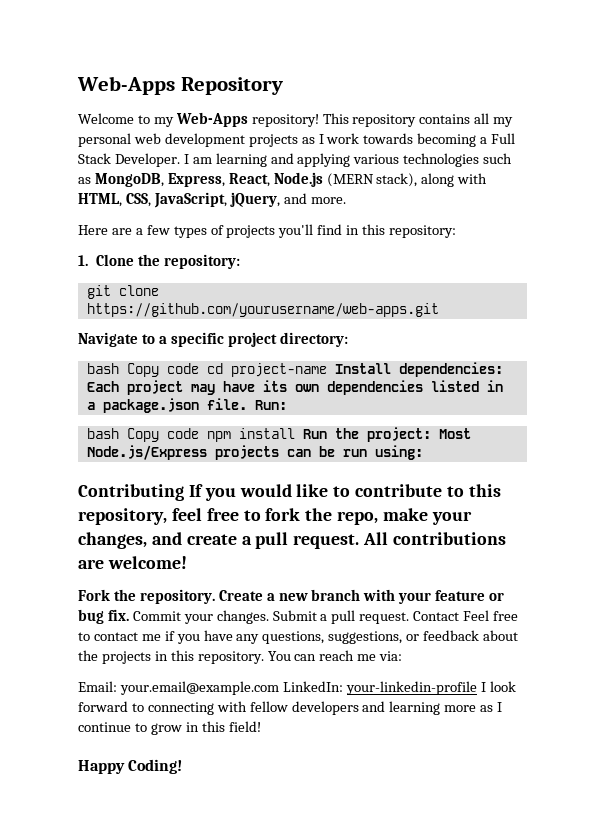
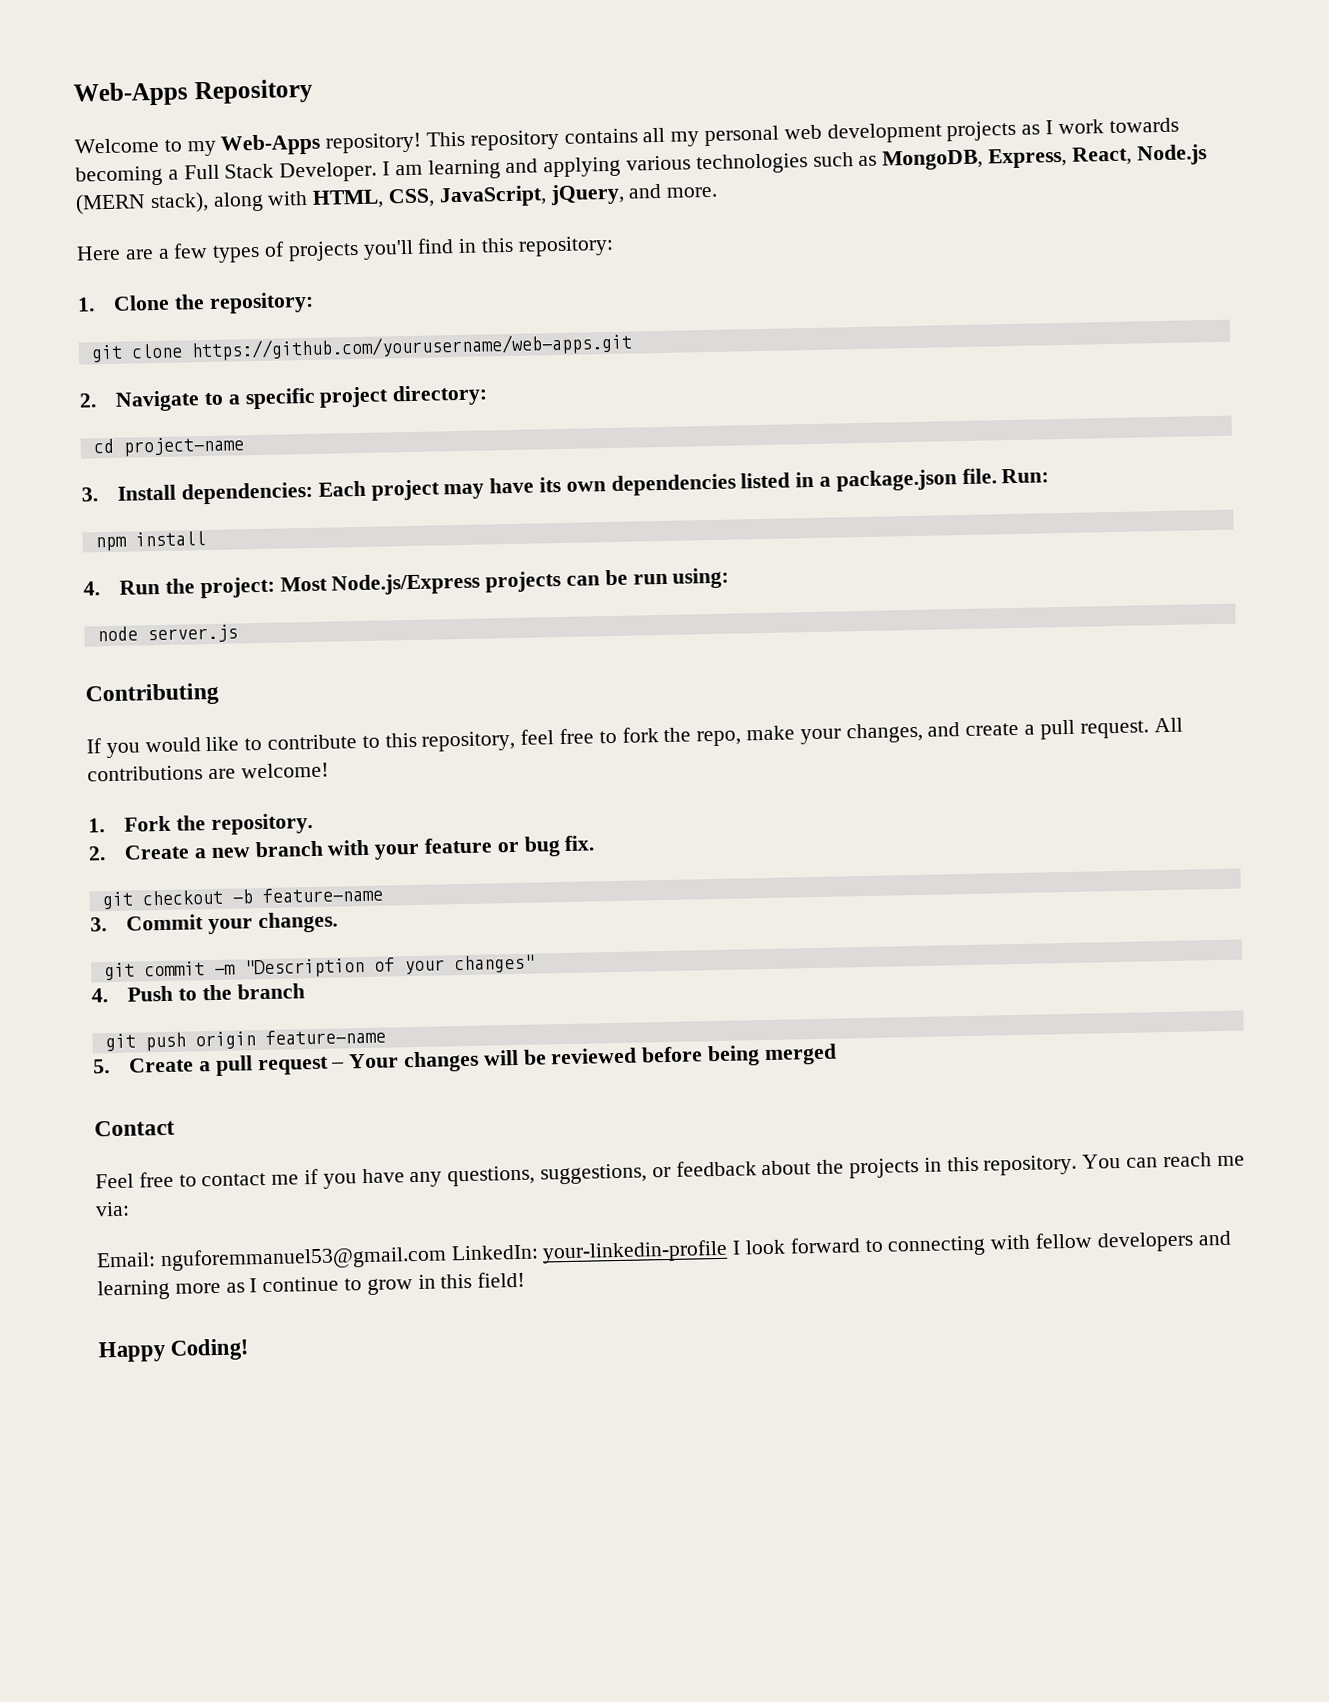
- Navigate to a specific project directory:
+ 2. Navigate to a specific project directory:
- bash Copy code cd project-name Install dependencies: Each project may have its own dependencies listed in a package.json file.
+ cd project-name
+ 3. Install dependencies: Each project may have its own dependencies listed in a package.json file.
- bash Copy code npm install Run the project: Most Node.js/Express projects can be run using:
+ npm install
+ 4. Run the project: Most Node.js/Express projects can be run using:
+ node server.js
- Contributing If you would like to contribute to this repository, feel free to fork the repo, make your changes, and create a pull request.
+ Contributing
+ If you would like to contribute to this repository, feel free to fork the repo, make your changes, and create a pull request.
- Fork the repository. Create a new branch with your feature or bug fix. Commit your changes. Submit a pull request. Contact Feel free to contact me if you have any questions, suggestions, or feedback about the projects in this repository.
+ 1. Fork the repository.
+ 2. Create a new branch with your feature or bug fix.
+ git checkout -b feature-name
+ 3. Commit your changes.
+ git commit -m "Description of your changes"
+ 4. Push to the branch
+ git push origin feature-name
+ 5. Create a pull request – Your changes will be reviewed before being merged
+ Contact
+ Feel free to contact me if you have any questions, suggestions, or feedback about the projects in this repository.
- Email: your.email@example.com LinkedIn: your-linkedin-profile I look forward to connecting with fellow developers and learning more as I continue to grow in this field!
+ Email: nguforemmanuel53@gmail.com LinkedIn: your-linkedin-profile I look forward to connecting with fellow developers and learning more as I continue to grow in this field!

